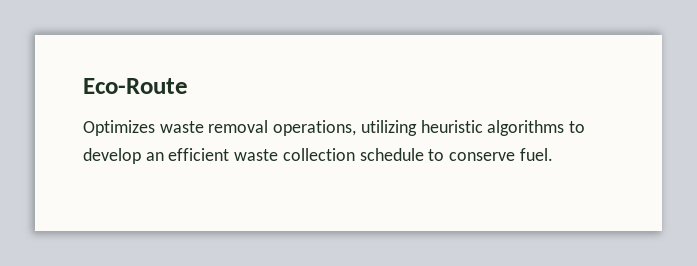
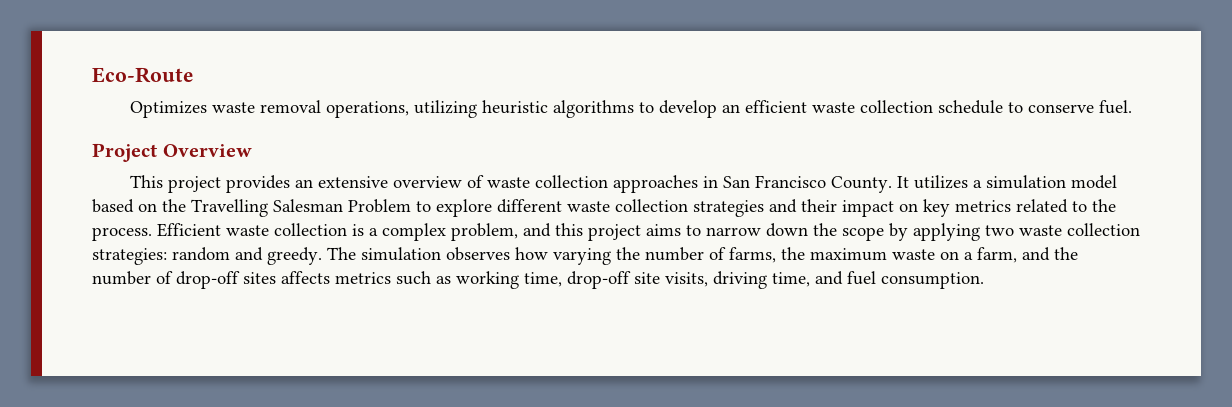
+ Project Overview
+ This project provides an extensive overview of waste collection approaches in San Francisco County. It utilizes a simulation model based on the Travelling Salesman Problem to explore different waste collection strategies and their impact on key metrics related to the process. Efficient waste collection is a complex problem, and this project aims to narrow down the scope by applying two waste collection strategies: random and greedy. The simulation observes how varying the number of farms, the maximum waste on a farm, and the number of drop-off sites affects metrics such as working time, drop-off site visits, driving time, and fuel consumption.

